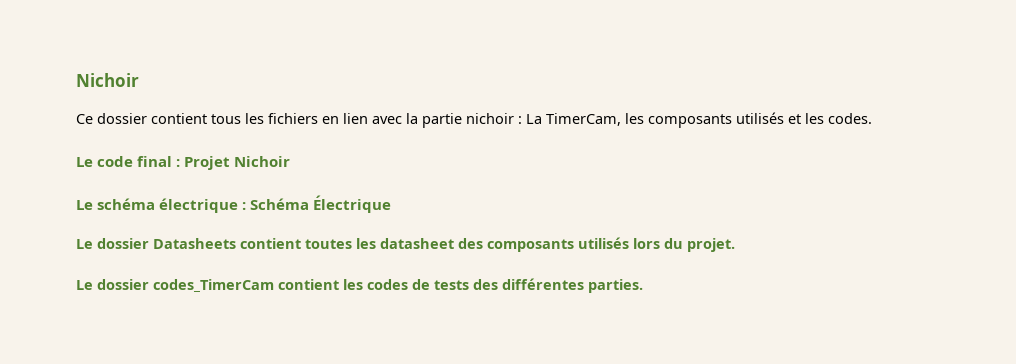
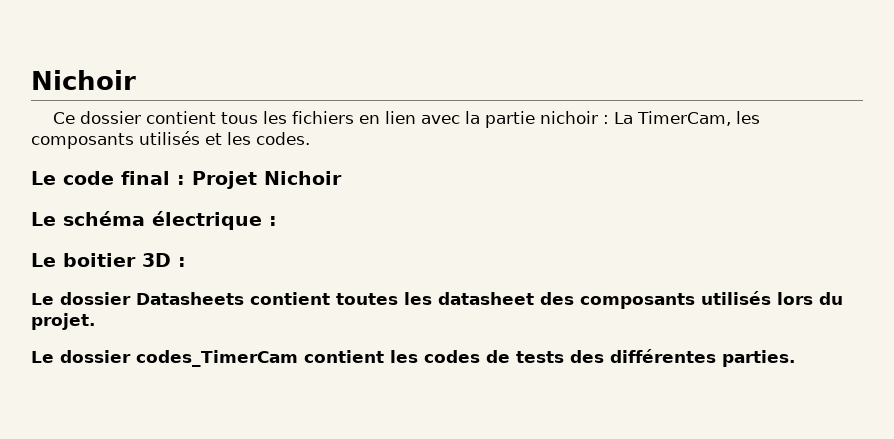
- Le schéma électrique : Schéma Électrique
+ Le schéma électrique :
+ Le boitier 3D :

